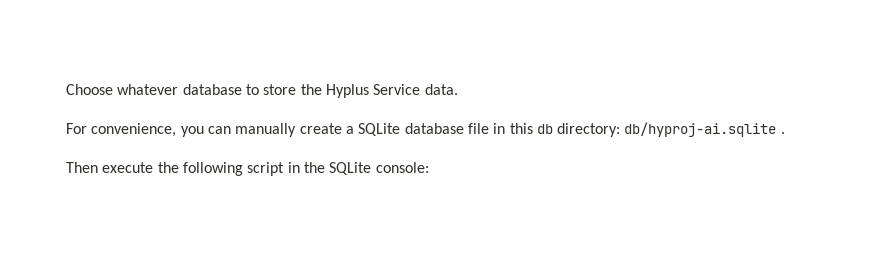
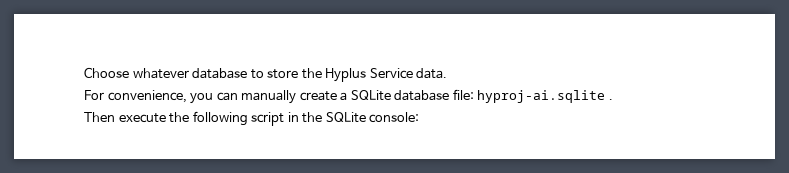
- For convenience, you can manually create a SQLite database file in this db directory: db/hyproj-ai.sqlite .
+ For convenience, you can manually create a SQLite database file: hyproj-ai.sqlite .

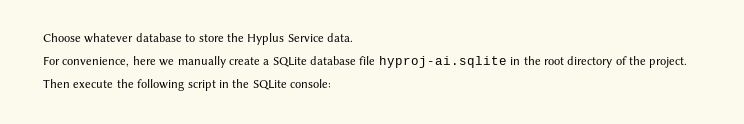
- For convenience, you can manually create a SQLite database file: hyproj-ai.sqlite .
+ For convenience, here we manually create a SQLite database file hyproj-ai.sqlite in the root directory of the project.

